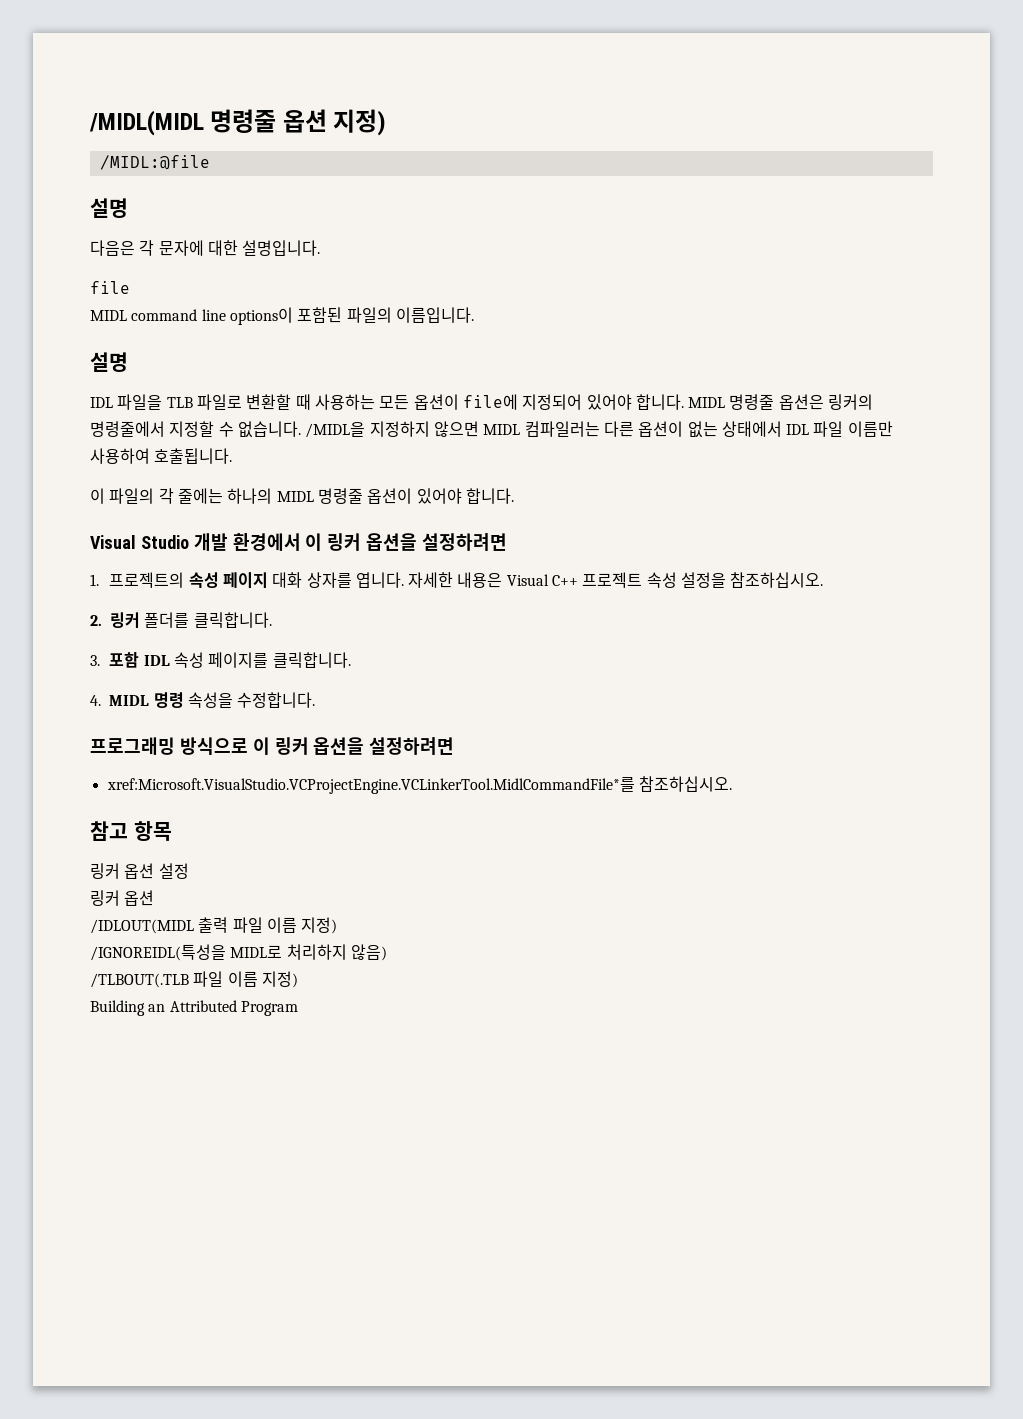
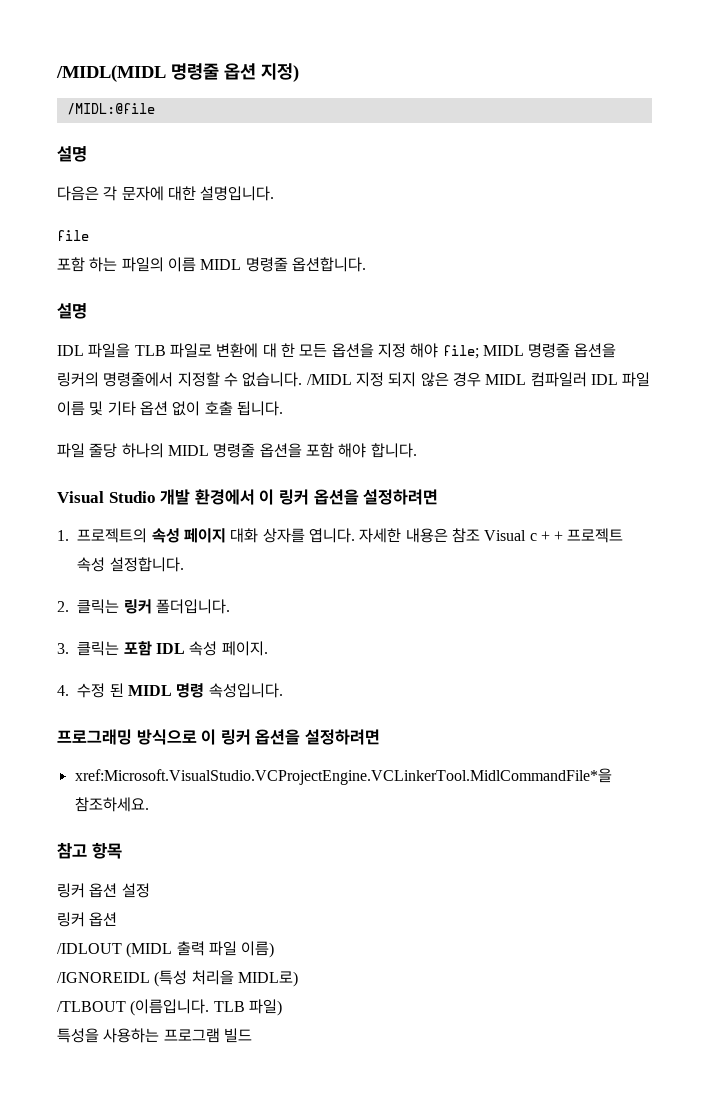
- MIDL command line options이 포함된 파일의 이름입니다.
+ 포함 하는 파일의 이름 MIDL 명령줄 옵션합니다.
- IDL 파일을 TLB 파일로 변환할 때 사용하는 모든 옵션이 file에 지정되어 있어야 합니다. MIDL 명령줄 옵션은 링커의 명령줄에서 지정할 수 없습니다.
+ IDL 파일을 TLB 파일로 변환에 대 한 모든 옵션을 지정 해야 file; MIDL 명령줄 옵션을 링커의 명령줄에서 지정할 수 없습니다.
- /MIDL을 지정하지 않으면 MIDL 컴파일러는 다른 옵션이 없는 상태에서 IDL 파일 이름만 사용하여 호출됩니다.
- 이 파일의 각 줄에는 하나의 MIDL 명령줄 옵션이 있어야 합니다.
+ /MIDL 지정 되지 않은 경우 MIDL 컴파일러 IDL 파일 이름 및 기타 옵션 없이 호출 됩니다.
+ 파일 줄당 하나의 MIDL 명령줄 옵션을 포함 해야 합니다.
- 자세한 내용은 Visual C++ 프로젝트 속성 설정을 참조하십시오.
- 2. 링커 폴더를 클릭합니다.
+ 자세한 내용은 참조 Visual c + + 프로젝트 속성 설정합니다.
+ 2. 클릭는 링커 폴더입니다.
- 3. 포함 IDL 속성 페이지를 클릭합니다.
+ 3. 클릭는 포함 IDL 속성 페이지.
- 4. MIDL 명령 속성을 수정합니다.
+ 4. 수정 된 MIDL 명령 속성입니다.
- xref:Microsoft.VisualStudio.VCProjectEngine.VCLinkerTool.MidlCommandFile*를 참조하십시오.
+ xref:Microsoft.VisualStudio.VCProjectEngine.VCLinkerTool.MidlCommandFile*을 참조하세요.
- /IDLOUT(MIDL 출력 파일 이름 지정)
- /IGNOREIDL(특성을 MIDL로 처리하지 않음)
- /TLBOUT(.TLB 파일 이름 지정)
- Building an Attributed Program
+ /IDLOUT (MIDL 출력 파일 이름)
+ /IGNOREIDL (특성 처리을 MIDL로)
+ /TLBOUT (이름입니다. TLB 파일)
+ 특성을 사용하는 프로그램 빌드

